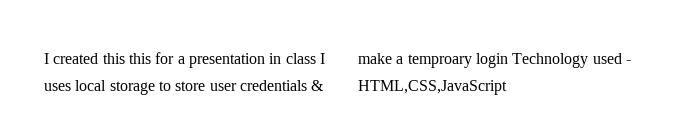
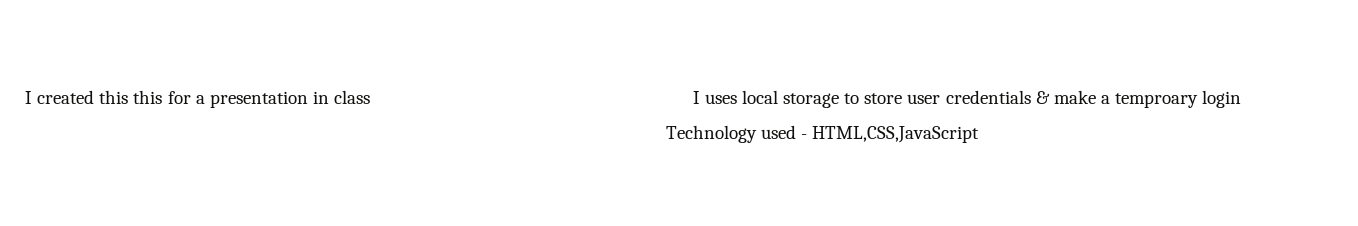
- I created this this for a presentation in class I uses local storage to store user credentials & make a temproary login Technology used - HTML,CSS,JavaScript
+ I created this this for a presentation in class
+ I uses local storage to store user credentials & make a temproary login
+ Technology used - HTML,CSS,JavaScript

